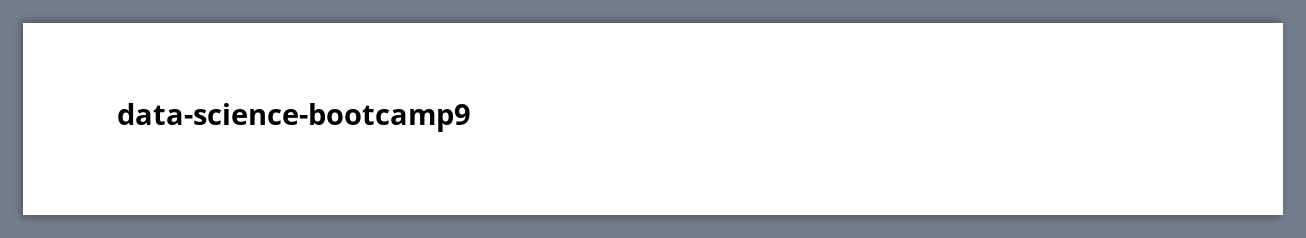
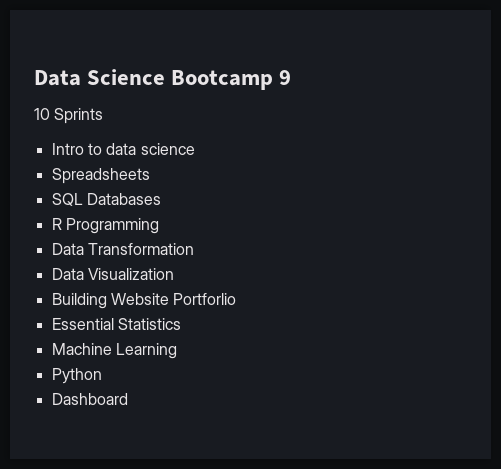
- data-science-bootcamp9
+ Data Science Bootcamp 9
+ 10 Sprints
+ Intro to data science
+ Spreadsheets
+ SQL Databases
+ R Programming
+ Data Transformation
+ Data Visualization
+ Building Website Portforlio
+ Essential Statistics
+ Machine Learning
+ Python
+ Dashboard

